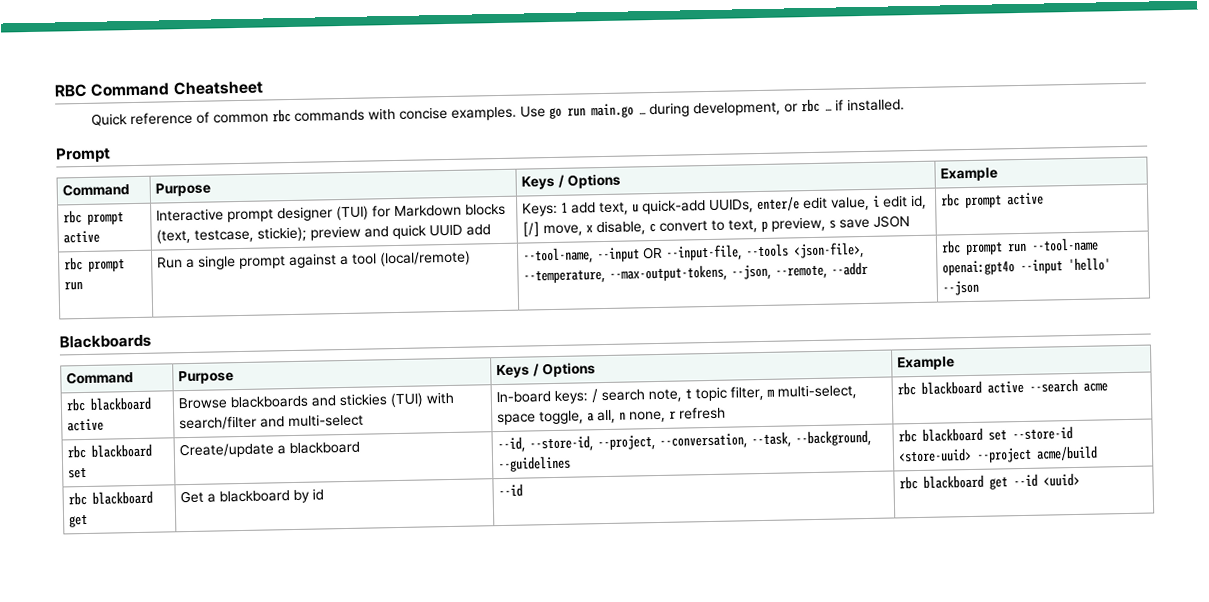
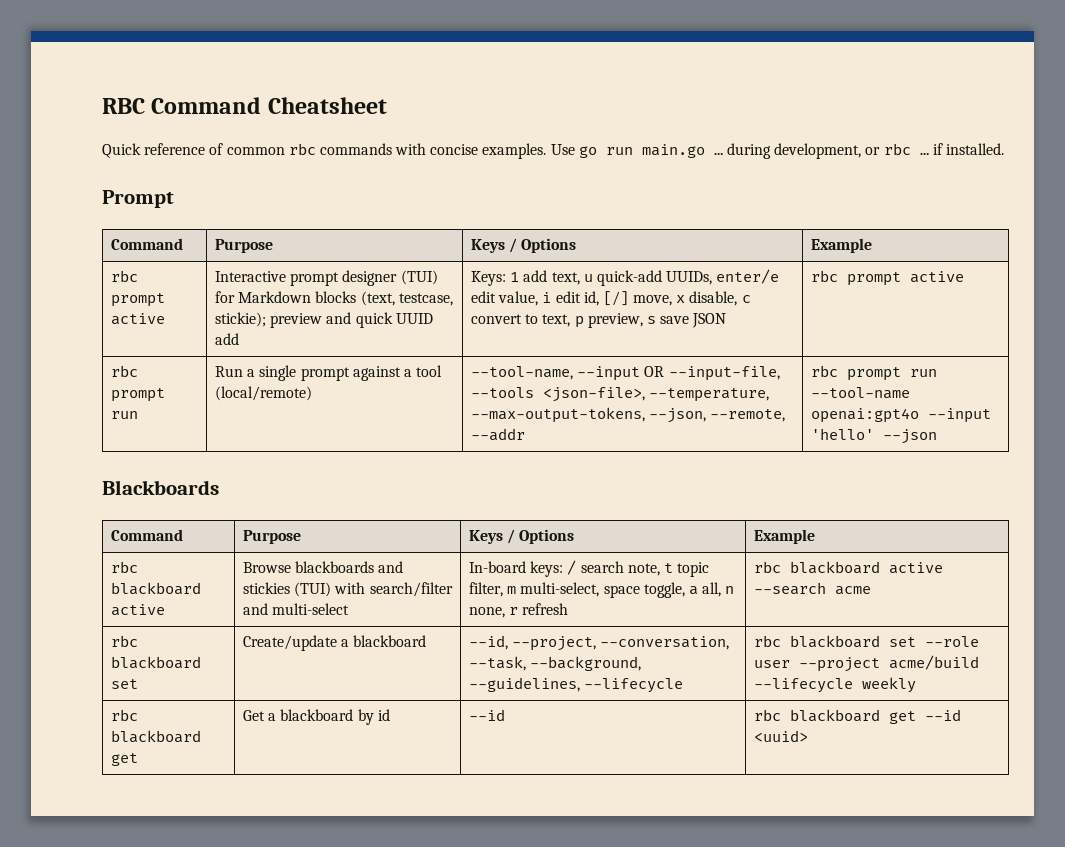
- rbc blackboard set | Create/update a blackboard | --id, --store-id, --project, --conversation, --task, --background, --guidelines | rbc blackboard set --store-id <store-uuid> --project acme/build
+ rbc blackboard set | Create/update a blackboard | --id, --project, --conversation, --task, --background, --guidelines, --lifecycle | rbc blackboard set --role user --project acme/build --lifecycle weekly

